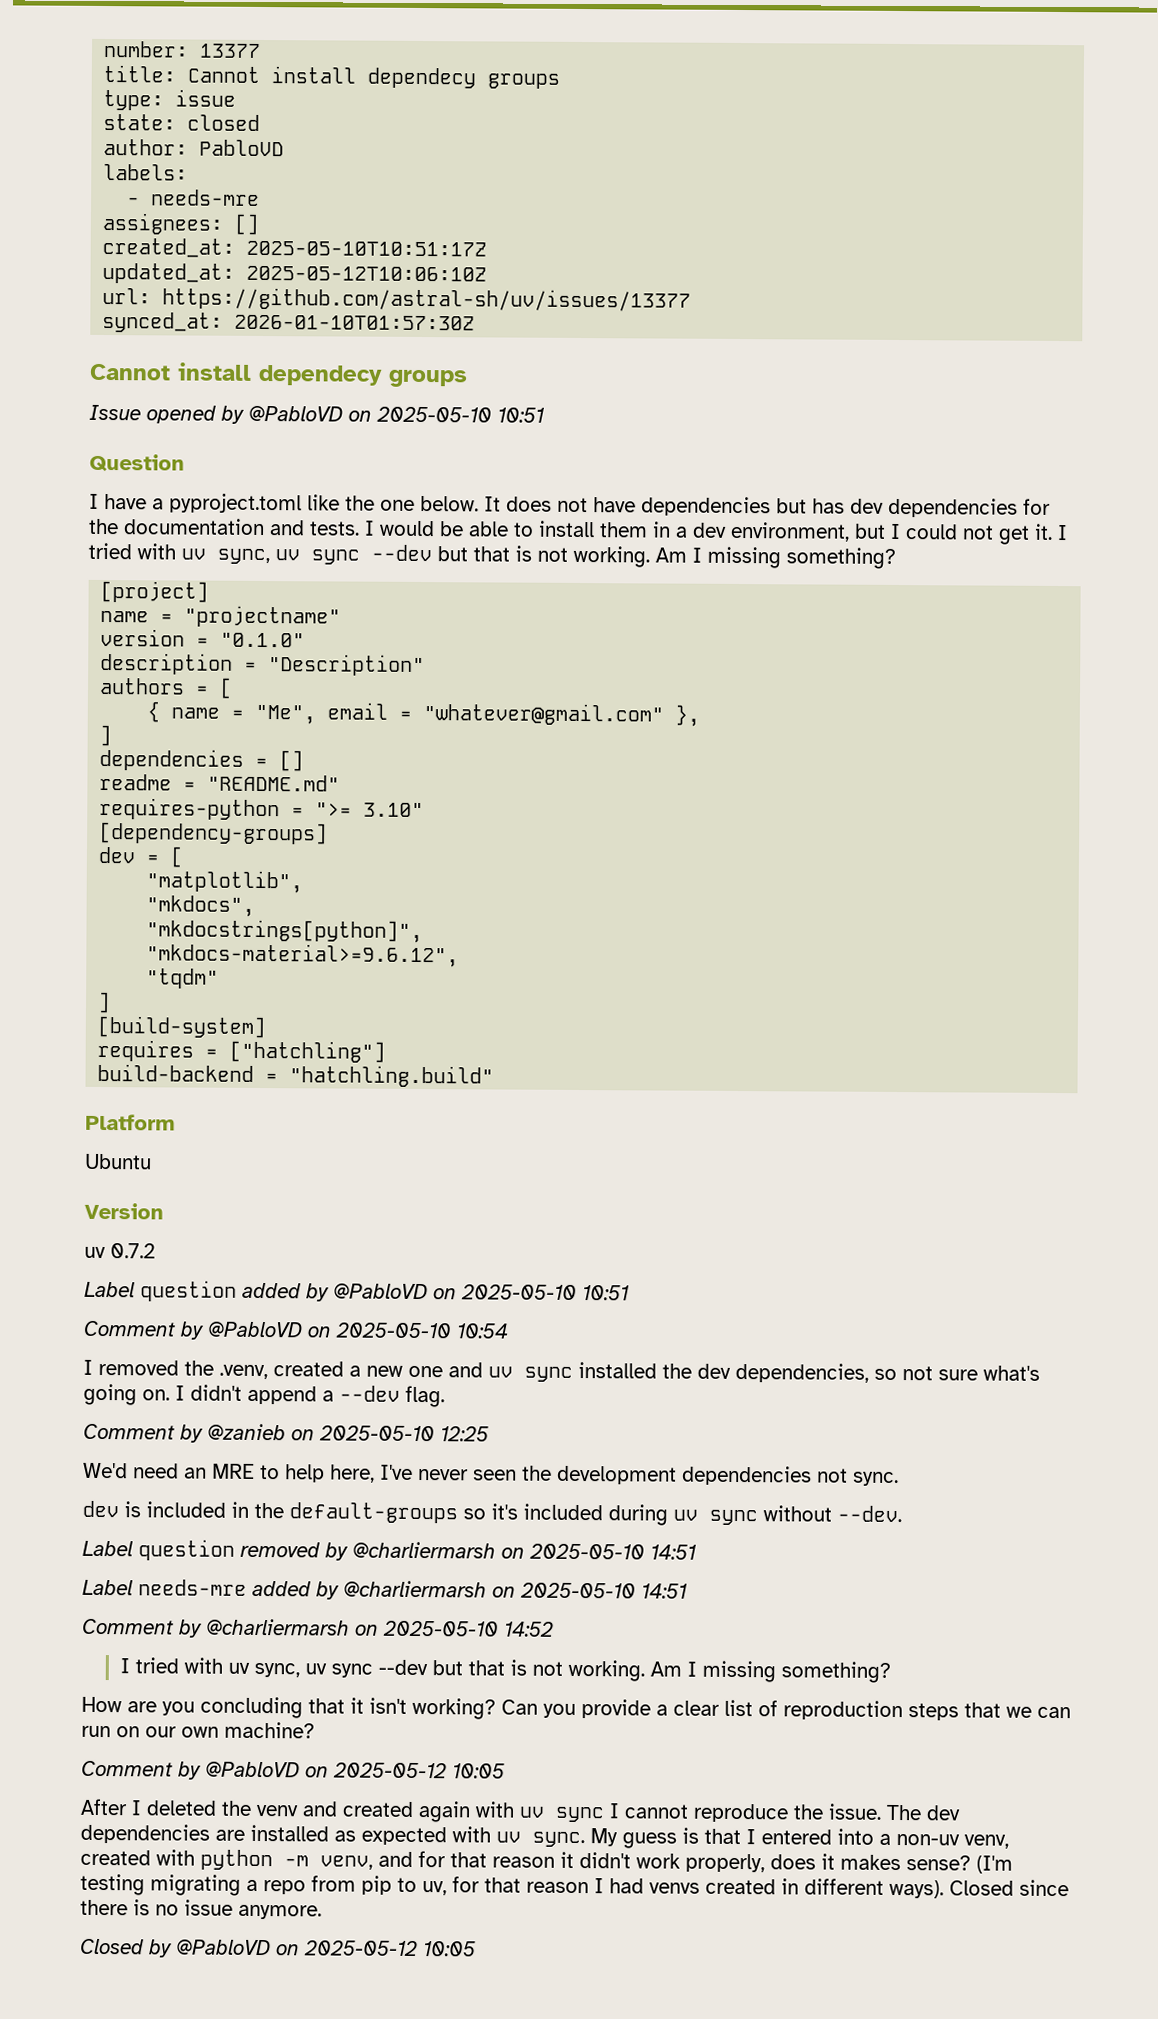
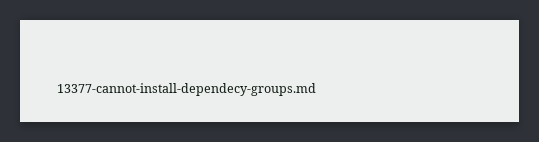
- number: 13377
- title: Cannot install dependecy groups
- type: issue
- state: closed
- author: PabloVD
- labels:
- - needs-mre
- assignees: []
- created_at: 2025-05-10T10:51:17Z
- updated_at: 2025-05-12T10:06:10Z
- url: https://github.com/astral-sh/uv/issues/13377
- synced_at: 2026-01-10T01:57:30Z
- Cannot install dependecy groups
- Issue opened by @PabloVD on 2025-05-10 10:51
- Question
- I have a pyproject.toml like the one below. It does not have dependencies but has dev dependencies for the documentation and tests. I would be able to install them in a dev environment, but I could not get it. I tried with uv sync, uv sync --dev but that is not working. Am I missing something?
- [project]
- name = "projectname"
- version = "0.1.0"
- description = "Description"
- authors = [
- { name = "Me", email = "whatever@gmail.com" },
- ]
- dependencies = []
- readme = "README.md"
- requires-python = ">= 3.10"
- [dependency-groups]
- dev = [
- "matplotlib",
- "mkdocs",
- "mkdocstrings[python]",
- "mkdocs-material>=9.6.12",
- "tqdm"
- ]
- [build-system]
- requires = ["hatchling"]
- build-backend = "hatchling.build"
- Platform
- Ubuntu
- Version
- uv 0.7.2
- Label question added by @PabloVD on 2025-05-10 10:51
- Comment by @PabloVD on 2025-05-10 10:54
- I removed the .venv, created a new one and uv sync installed the dev dependencies, so not sure what's going on. I didn't append a --dev flag.
- Comment by @zanieb on 2025-05-10 12:25
- We'd need an MRE to help here, I've never seen the development dependencies not sync.
- dev is included in the default-groups so it's included during uv sync without --dev.
- Label question removed by @charliermarsh on 2025-05-10 14:51
- Label needs-mre added by @charliermarsh on 2025-05-10 14:51
- Comment by @charliermarsh on 2025-05-10 14:52
- I tried with uv sync, uv sync --dev but that is not working. Am I missing something?
- How are you concluding that it isn't working? Can you provide a clear list of reproduction steps that we can run on our own machine?
- Comment by @PabloVD on 2025-05-12 10:05
- After I deleted the venv and created again with uv sync I cannot reproduce the issue. The dev dependencies are installed as expected with uv sync. My guess is that I entered into a non-uv venv, created with python -m venv, and for that reason it didn't work properly, does it makes sense? (I'm testing migrating a repo from pip to uv, for that reason I had venvs created in different ways). Closed since there is no issue anymore.
- Closed by @PabloVD on 2025-05-12 10:05
+ 13377-cannot-install-dependecy-groups.md

